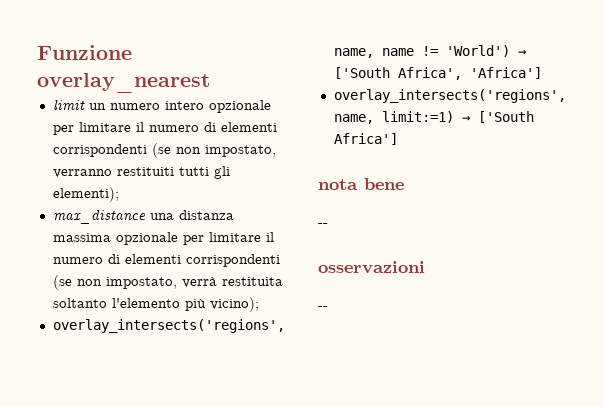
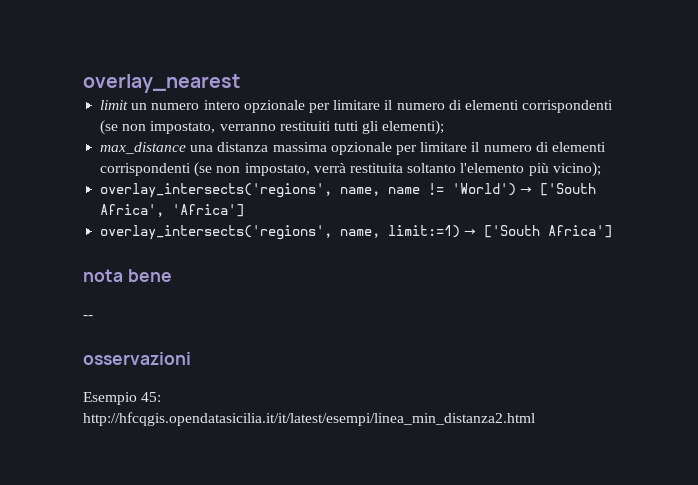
- Funzione overlay_nearest
+ overlay_nearest
  osservazioni
- --
+ Esempio 45: http://hfcqgis.opendatasicilia.it/it/latest/esempi/linea_min_distanza2.html

